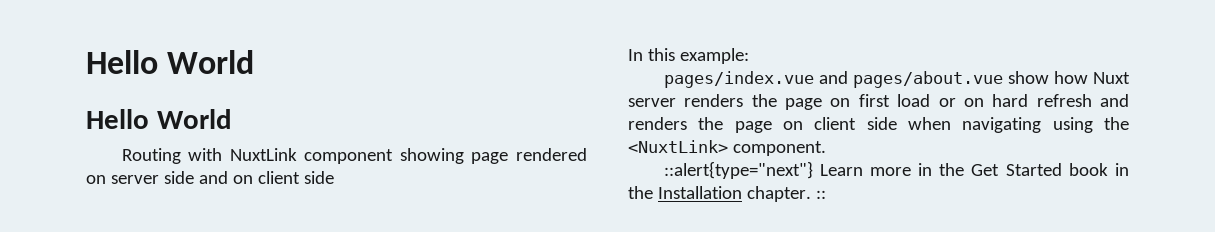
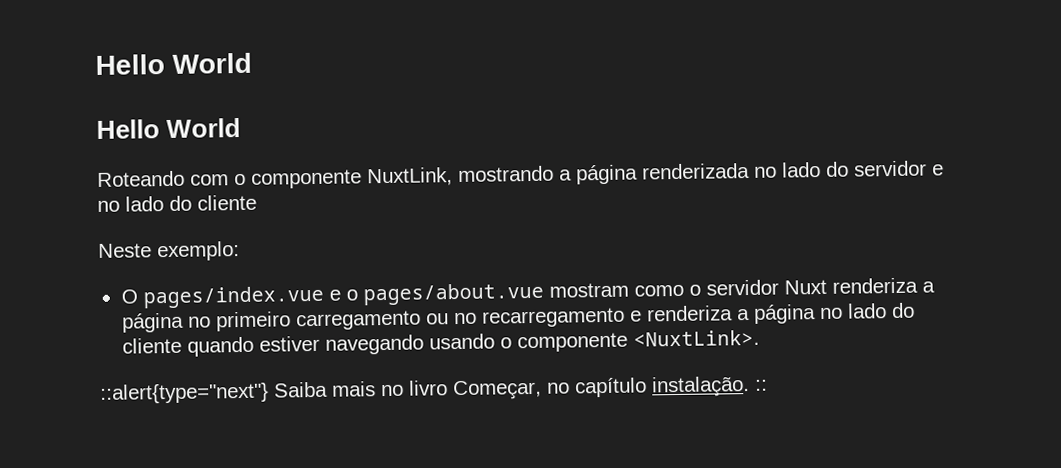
- Routing with NuxtLink component showing page rendered on server side and on client side
- In this example:
- pages/index.vue and pages/about.vue show how Nuxt server renders the page on first load or on hard refresh and renders the page on client side when navigating using the <NuxtLink> component.
- ::alert{type="next"} Learn more in the Get Started book in the Installation chapter. ::
+ Roteando com o componente NuxtLink, mostrando a página renderizada no lado do servidor e no lado do cliente
+ Neste exemplo:
+ O pages/index.vue e o pages/about.vue mostram como o servidor Nuxt renderiza a página no primeiro carregamento ou no recarregamento e renderiza a página no lado do cliente quando estiver navegando usando o componente <NuxtLink>.
+ ::alert{type="next"} Saiba mais no livro Começar, no capítulo instalação. ::

